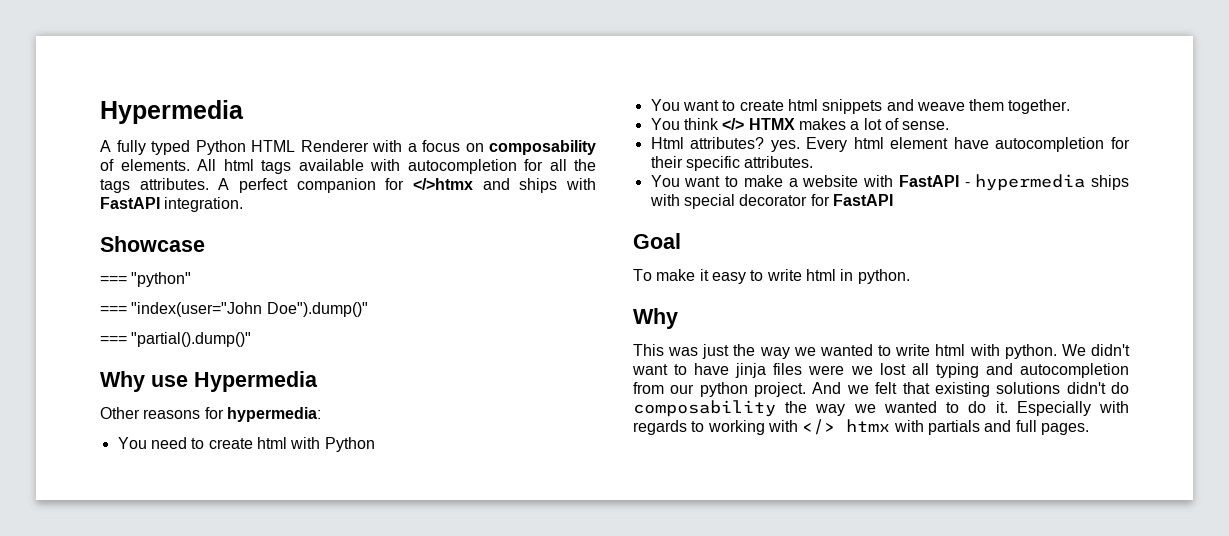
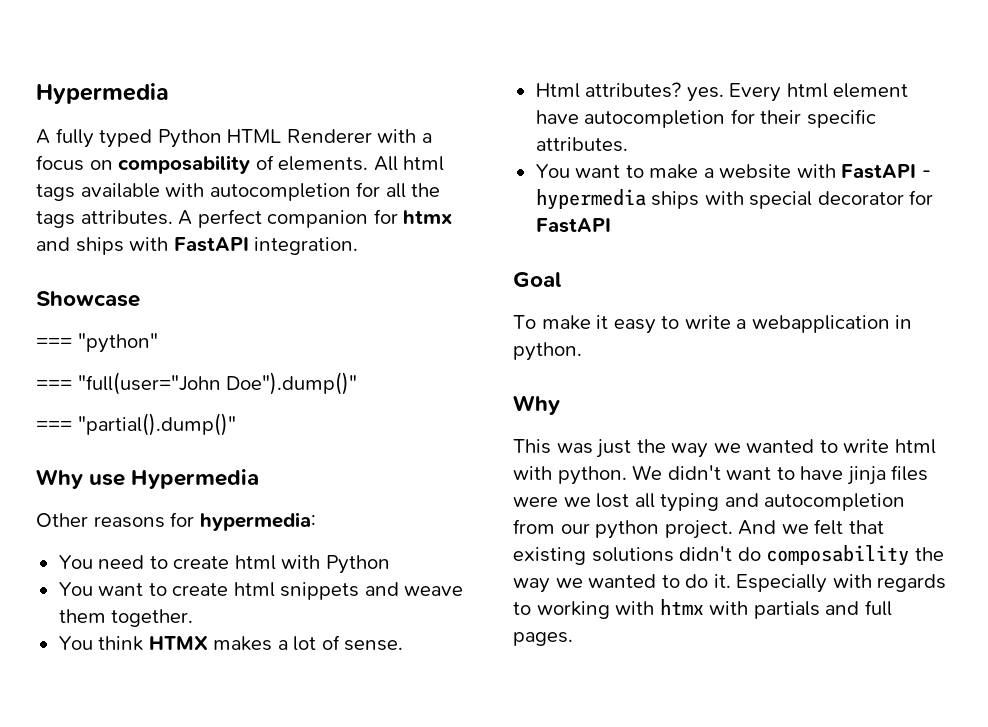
- A perfect companion for </>htmx and ships with FastAPI integration.
+ A perfect companion for htmx and ships with FastAPI integration.
- === "index(user="John Doe").dump()"
+ === "full(user="John Doe").dump()"
- You think </> HTMX makes a lot of sense.
+ You think HTMX makes a lot of sense.
- To make it easy to write html in python.
+ To make it easy to write a webapplication in python.
- Especially with regards to working with </> htmx with partials and full pages.
+ Especially with regards to working with htmx with partials and full pages.

